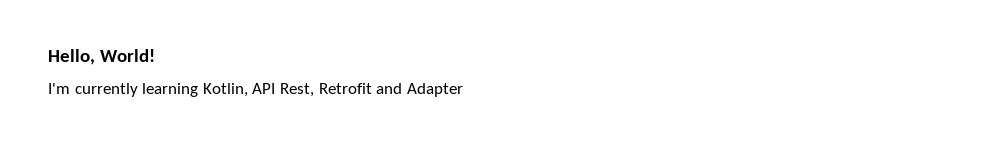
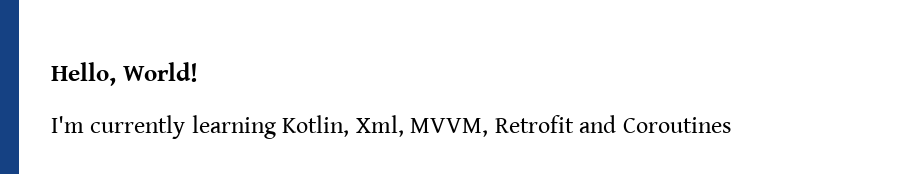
- I'm currently learning Kotlin, API Rest, Retrofit and Adapter
+ I'm currently learning Kotlin, Xml, MVVM, Retrofit and Coroutines

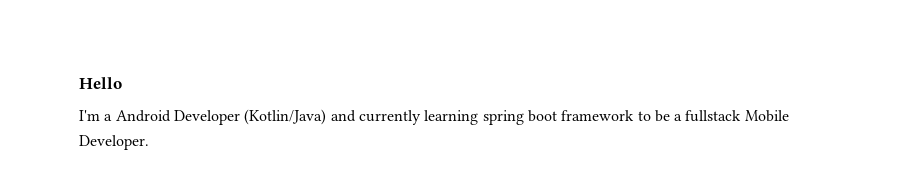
- Hello, World!
+ Hello
- I'm currently learning Kotlin, Xml, MVVM, Retrofit and Coroutines
+ I'm a Android Developer (Kotlin/Java) and currently learning spring boot framework to be a fullstack Mobile Developer.

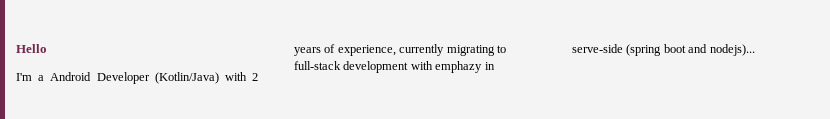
- I'm a Android Developer (Kotlin/Java) and currently learning spring boot framework to be a fullstack Mobile Developer.
+ I'm a Android Developer (Kotlin/Java) with 2 years of experience, currently migrating to full-stack development with emphazy in serve-side (spring boot and nodejs)...

